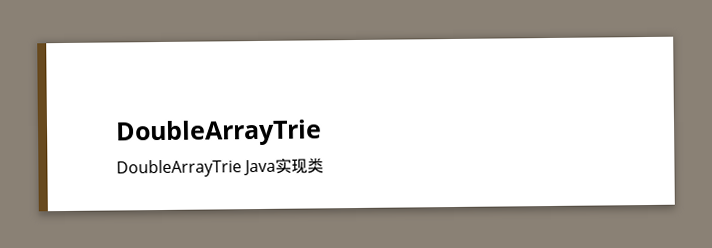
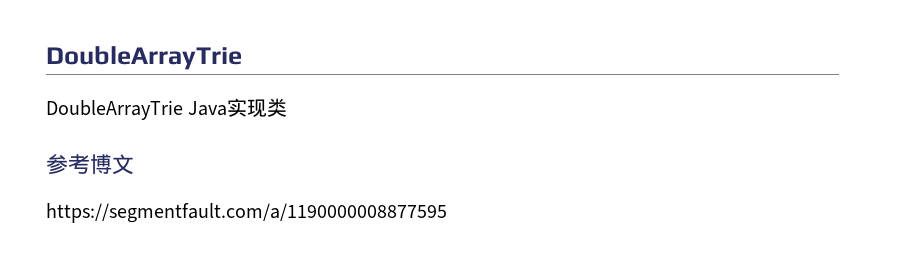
+ 参考博文
+ https://segmentfault.com/a/1190000008877595

